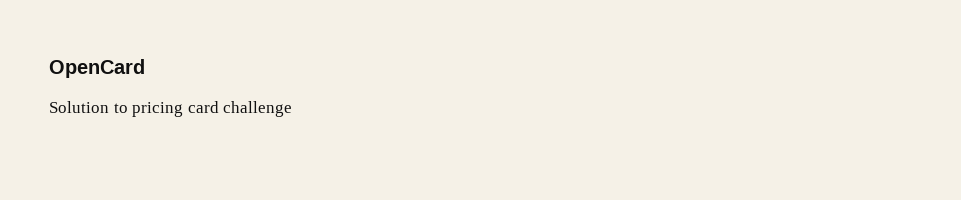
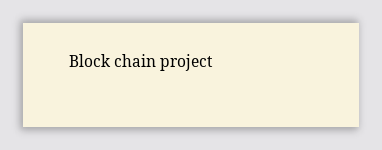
- OpenCard
- Solution to pricing card challenge
+ Block chain project

